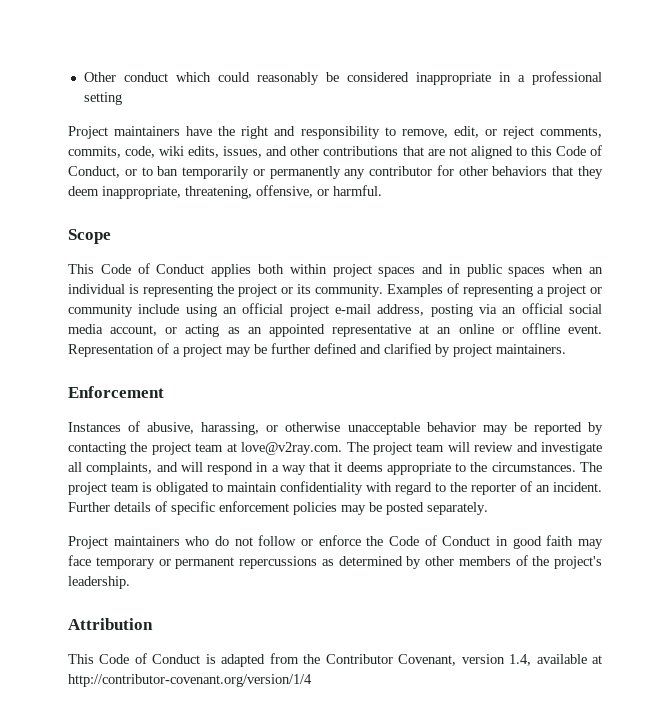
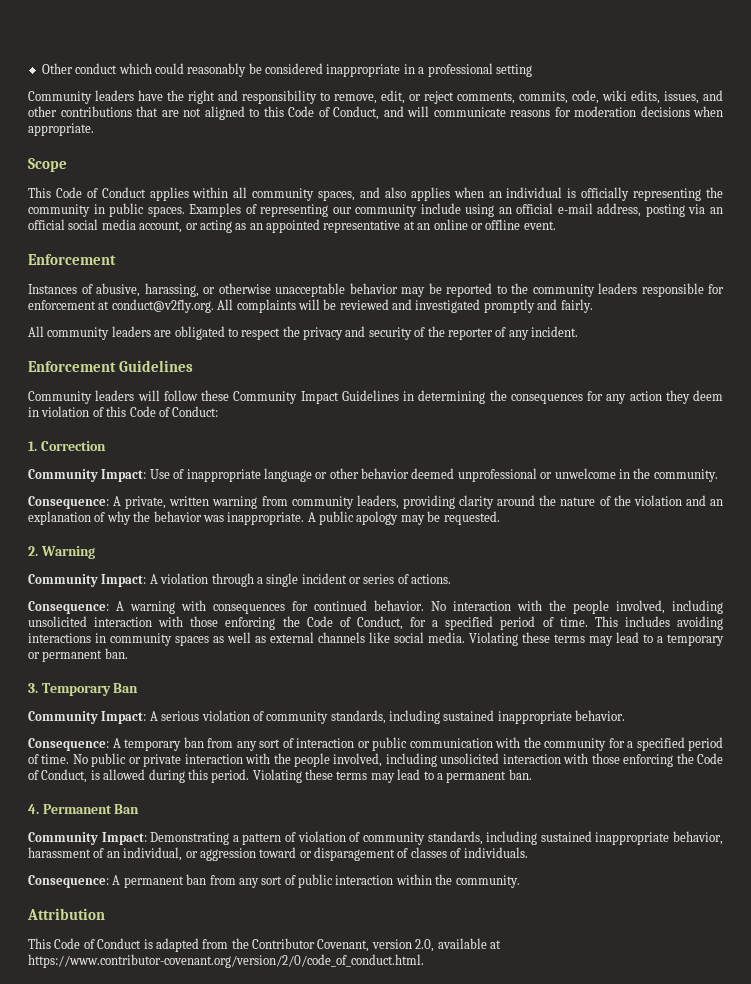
- Project maintainers have the right and responsibility to remove, edit, or reject comments, commits, code, wiki edits, issues, and other contributions that are not aligned to this Code of Conduct, or to ban temporarily or permanently any contributor for other behaviors that they deem inappropriate, threatening, offensive, or harmful.
+ Community leaders have the right and responsibility to remove, edit, or reject comments, commits, code, wiki edits, issues, and other contributions that are not aligned to this Code of Conduct, and will communicate reasons for moderation decisions when appropriate.
- This Code of Conduct applies both within project spaces and in public spaces when an individual is representing the project or its community. Examples of representing a project or community include using an official project e-mail address, posting via an official social media account, or acting as an appointed representative at an online or offline event. Representation of a project may be further defined and clarified by project maintainers.
+ This Code of Conduct applies within all community spaces, and also applies when an individual is officially representing the community in public spaces. Examples of representing our community include using an official e-mail address, posting via an official social media account, or acting as an appointed representative at an online or offline event.
- Instances of abusive, harassing, or otherwise unacceptable behavior may be reported by contacting the project team at love@v2ray.com. The project team will review and investigate all complaints, and will respond in a way that it deems appropriate to the circumstances. The project team is obligated to maintain confidentiality with regard to the reporter of an incident. Further details of specific enforcement policies may be posted separately.
- Project maintainers who do not follow or enforce the Code of Conduct in good faith may face temporary or permanent repercussions as determined by other members of the project's leadership.
+ Instances of abusive, harassing, or otherwise unacceptable behavior may be reported to the community leaders responsible for enforcement at conduct@v2fly.org. All complaints will be reviewed and investigated promptly and fairly.
+ All community leaders are obligated to respect the privacy and security of the reporter of any incident.
+ Enforcement Guidelines
+ Community leaders will follow these Community Impact Guidelines in determining the consequences for any action they deem in violation of this Code of Conduct:
+ 1. Correction
+ Community Impact: Use of inappropriate language or other behavior deemed unprofessional or unwelcome in the community.
+ Consequence: A private, written warning from community leaders, providing clarity around the nature of the violation and an explanation of why the behavior was inappropriate. A public apology may be requested.
+ 2. Warning
+ Community Impact: A violation through a single incident or series of actions.
+ Consequence: A warning with consequences for continued behavior. No interaction with the people involved, including unsolicited interaction with those enforcing the Code of Conduct, for a specified period of time. This includes avoiding interactions in community spaces as well as external channels like social media. Violating these terms may lead to a temporary or permanent ban.
+ 3. Temporary Ban
+ Community Impact: A serious violation of community standards, including sustained inappropriate behavior.
+ Consequence: A temporary ban from any sort of interaction or public communication with the community for a specified period of time. No public or private interaction with the people involved, including unsolicited interaction with those enforcing the Code of Conduct, is allowed during this period. Violating these terms may lead to a permanent ban.
+ 4. Permanent Ban
+ Community Impact: Demonstrating a pattern of violation of community standards, including sustained inappropriate behavior, harassment of an individual, or aggression toward or disparagement of classes of individuals.
+ Consequence: A permanent ban from any sort of public interaction within the community.
- This Code of Conduct is adapted from the Contributor Covenant, version 1.4, available at http://contributor-covenant.org/version/1/4
+ This Code of Conduct is adapted from the Contributor Covenant, version 2.0, available at https://www.contributor-covenant.org/version/2/0/code_of_conduct.html.

